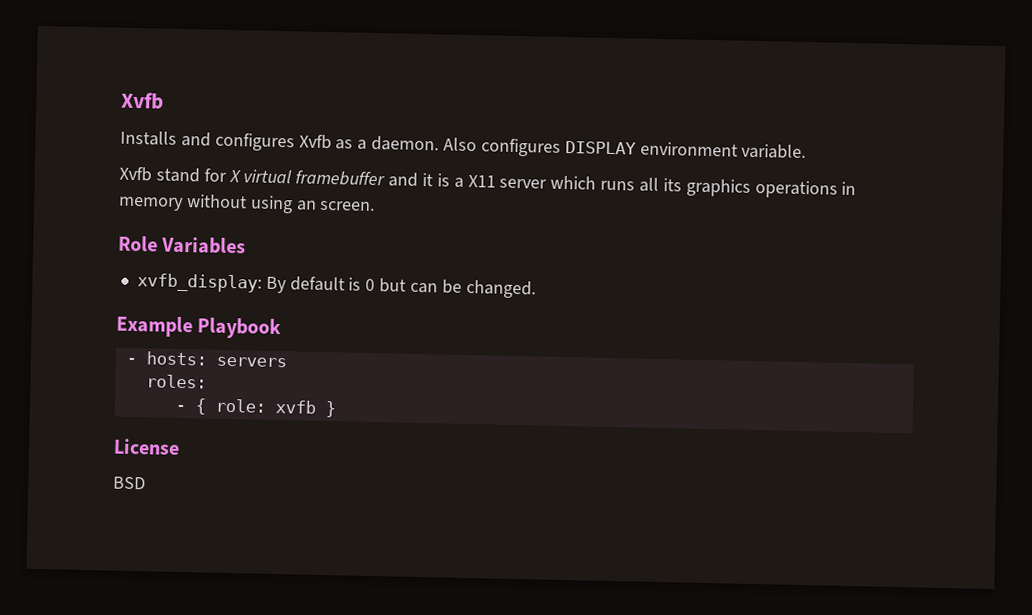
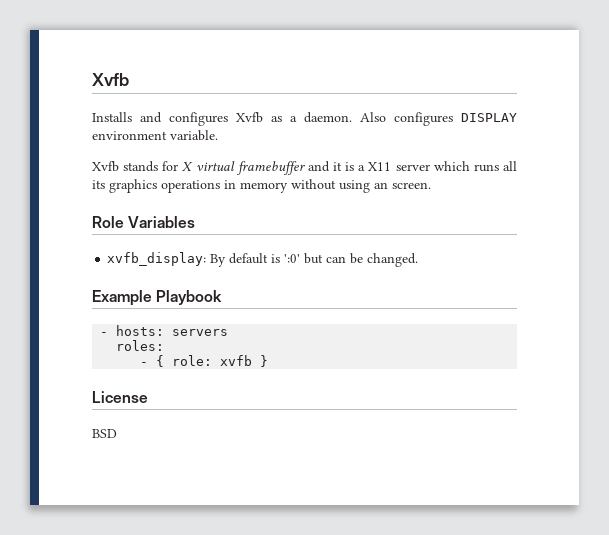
- Xvfb stand for X virtual framebuffer and it is a X11 server which runs all its graphics operations in memory without using an screen.
+ Xvfb stands for X virtual framebuffer and it is a X11 server which runs all its graphics operations in memory without using an screen.
- xvfb_display: By default is 0 but can be changed.
+ xvfb_display: By default is ':0' but can be changed.

